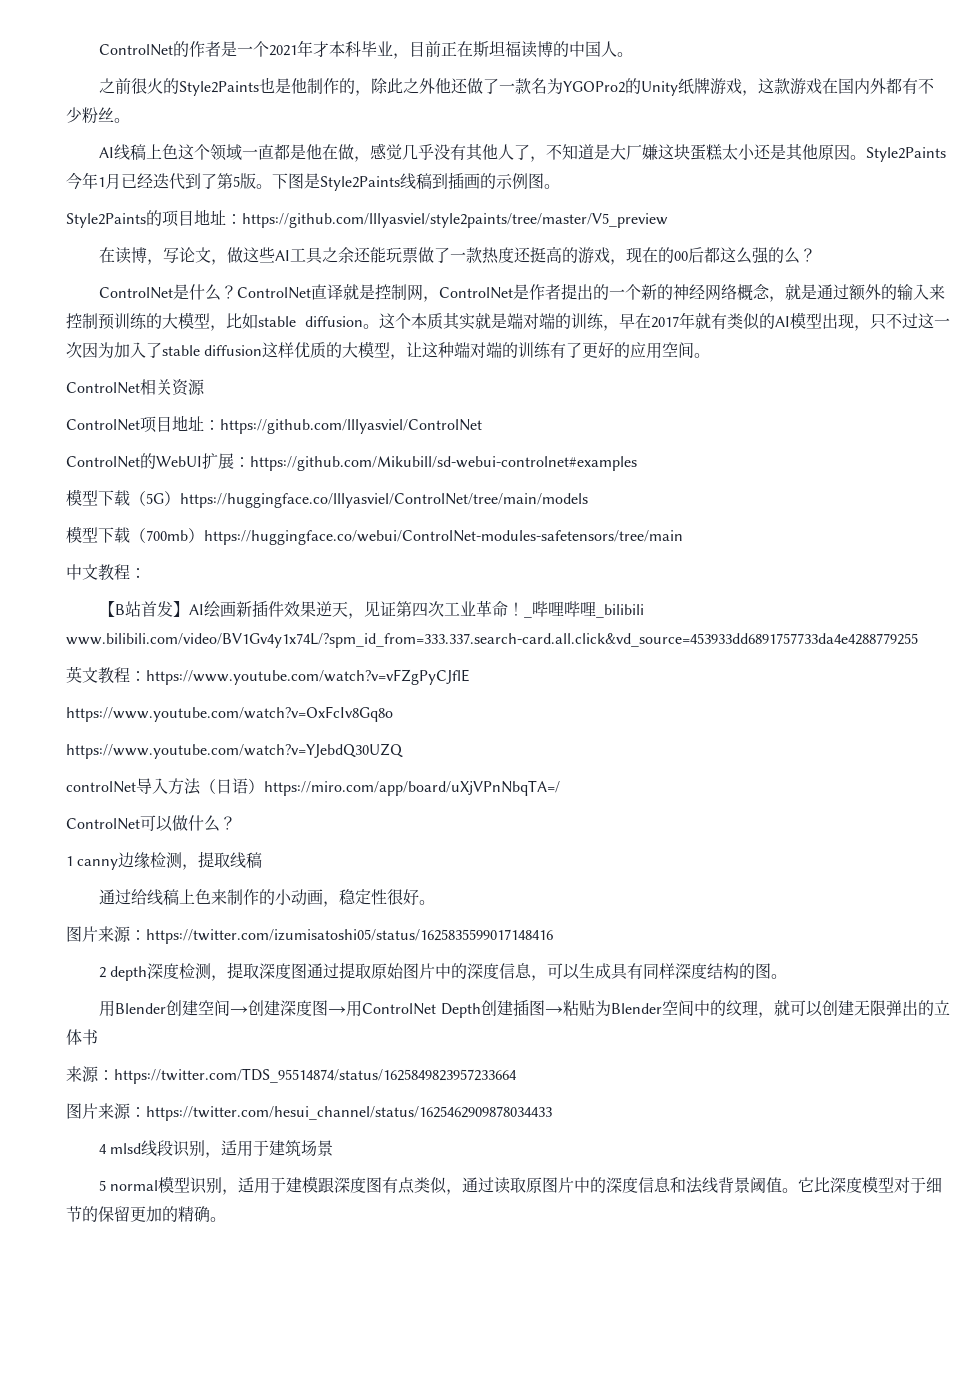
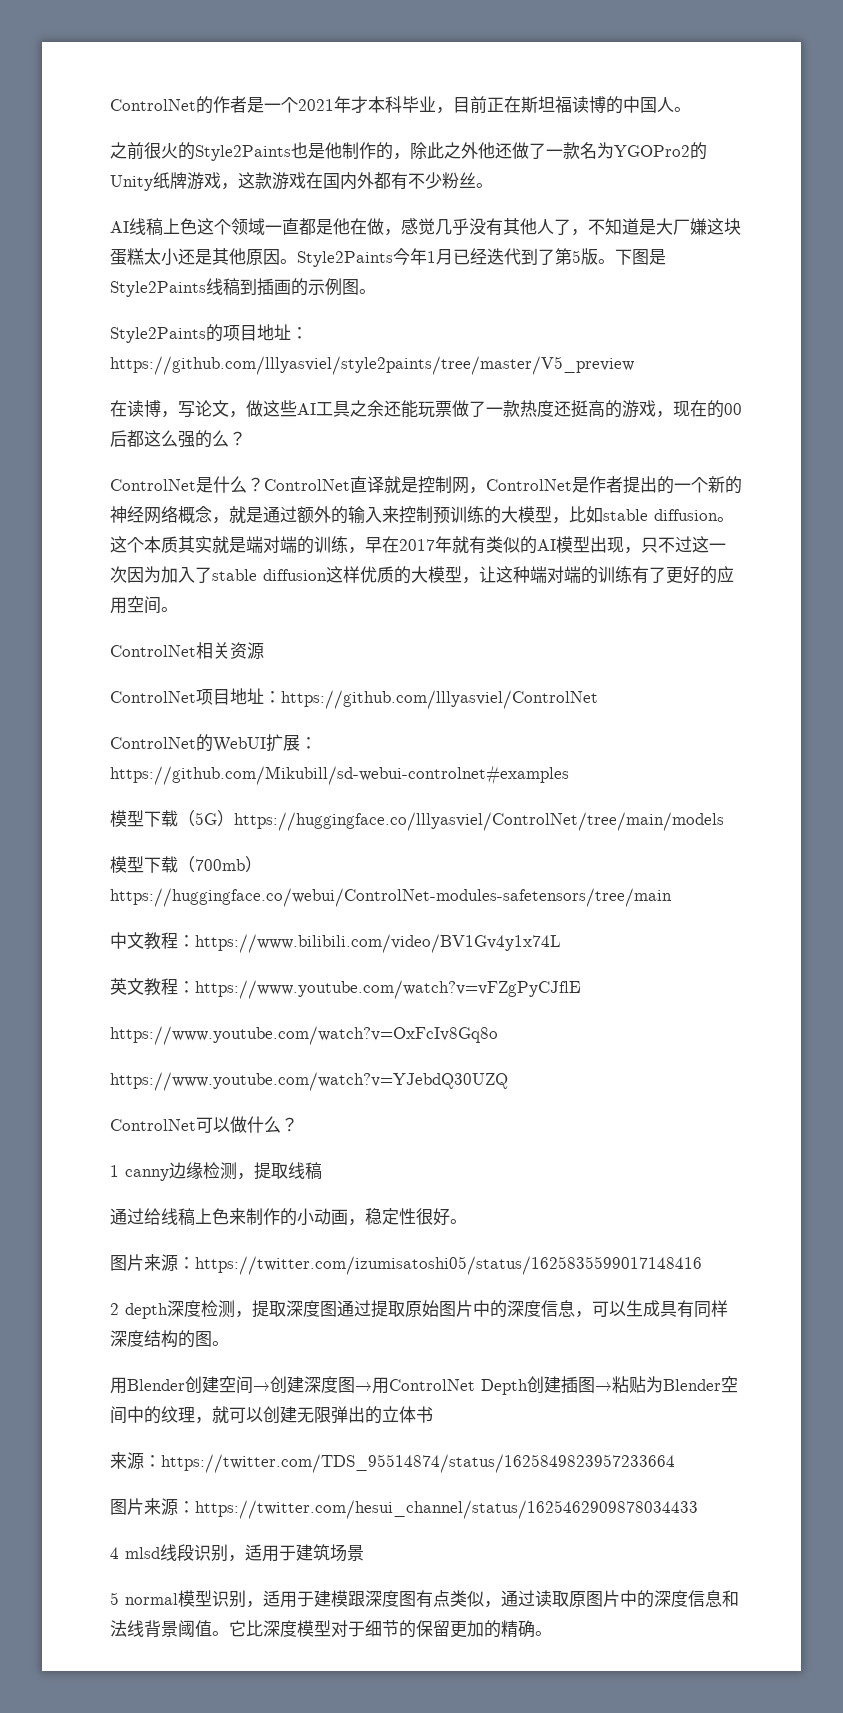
- 中文教程：
- 【B站首发】AI绘画新插件效果逆天，见证第四次工业革命！_哔哩哔哩_bilibili www.bilibili.com/video/BV1Gv4y1x74L/?spm_id_from=333.337.search-card.all.click&vd_source=453933dd6891757733da4e4288779255
+ 中文教程：https://www.bilibili.com/video/BV1Gv4y1x74L
- controlNet导入方法（日语）https://miro.com/app/board/uXjVPnNbqTA=/

